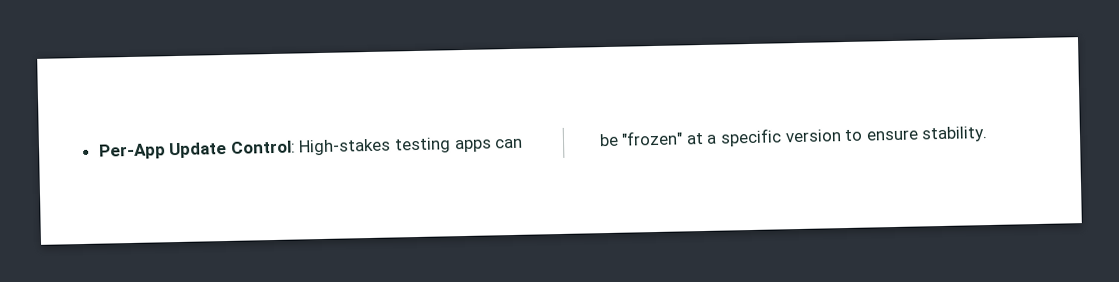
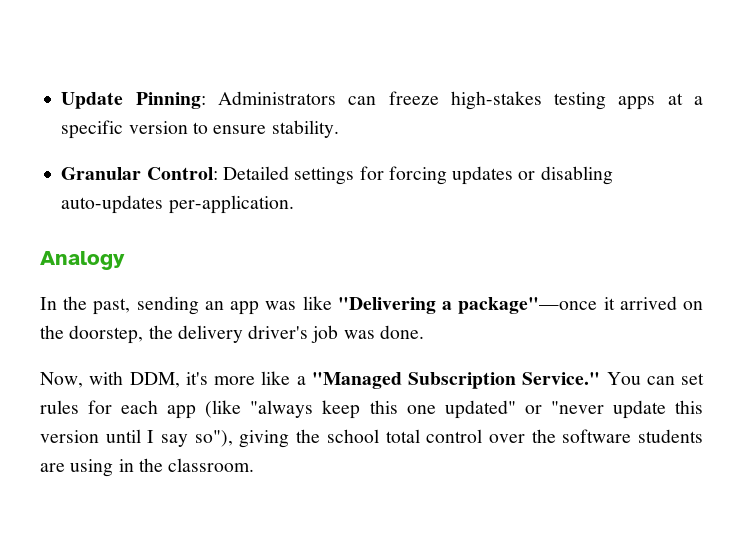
- Per-App Update Control: High-stakes testing apps can be "frozen" at a specific version to ensure stability.
+ Update Pinning: Administrators can freeze high-stakes testing apps at a specific version to ensure stability.
+ Granular Control: Detailed settings for forcing updates or disabling auto-updates per-application.
+ Analogy
+ In the past, sending an app was like "Delivering a package"—once it arrived on the doorstep, the delivery driver's job was done.
+ Now, with DDM, it's more like a "Managed Subscription Service." You can set rules for each app (like "always keep this one updated" or "never update this version until I say so"), giving the school total control over the software students are using in the classroom.

